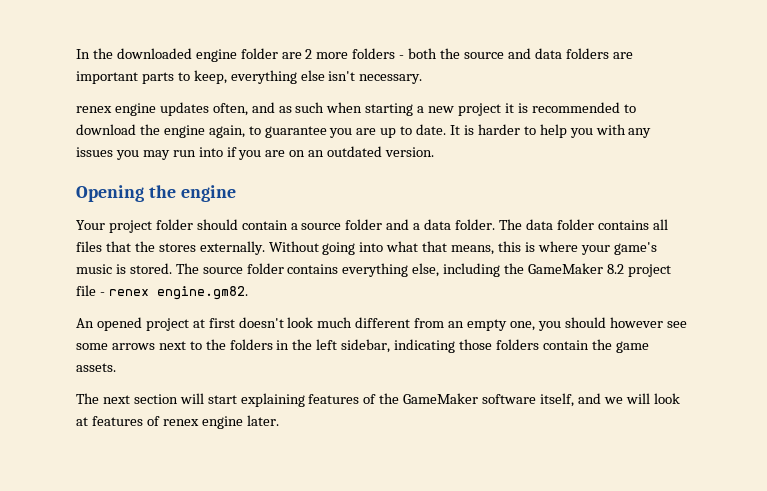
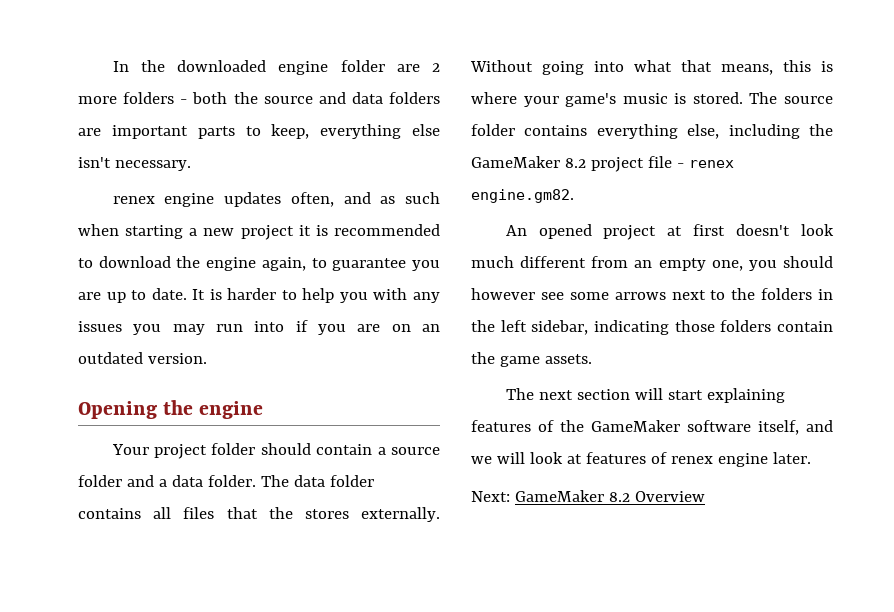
+ Next: GameMaker 8.2 Overview

